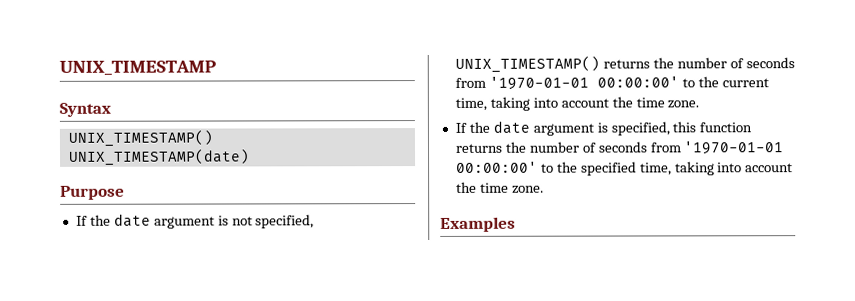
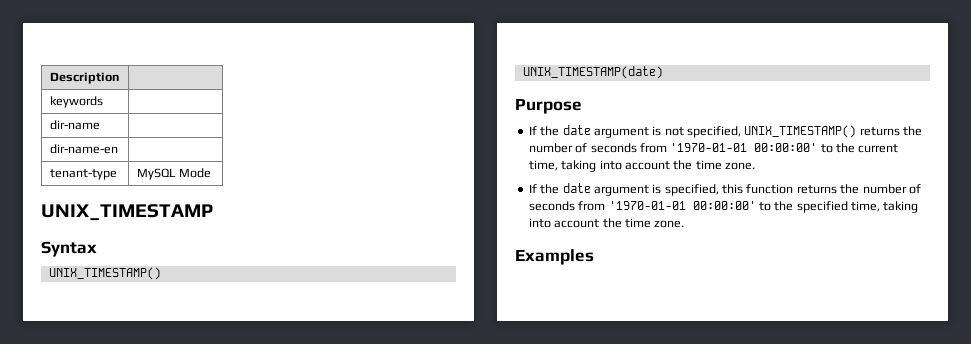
+ Description |
+ keywords |
+ dir-name |
+ dir-name-en |
+ tenant-type | MySQL Mode

